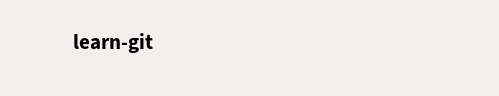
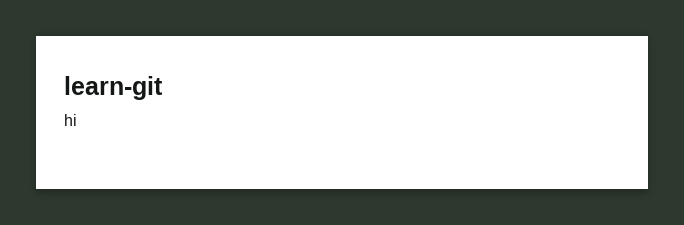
+ hi

